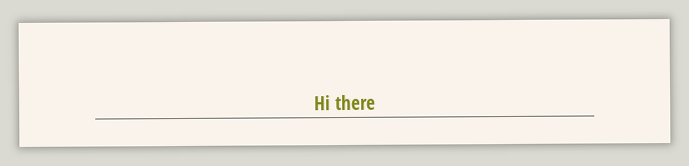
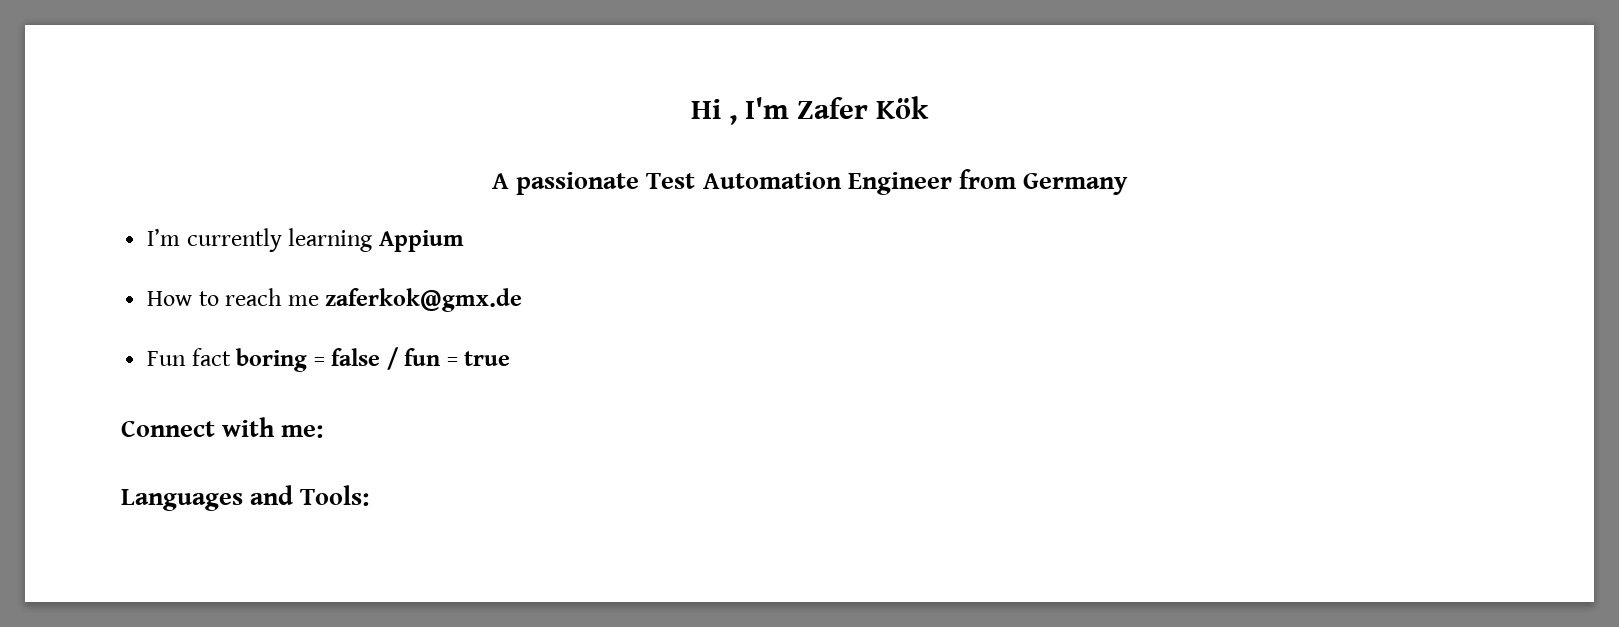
- Hi there
+ Hi , I'm Zafer Kök
+ A passionate Test Automation Engineer from Germany
+ I’m currently learning Appium
+ How to reach me zaferkok@gmx.de
+ Fun fact boring = false / fun = true
+ Connect with me:
+ Languages and Tools:

